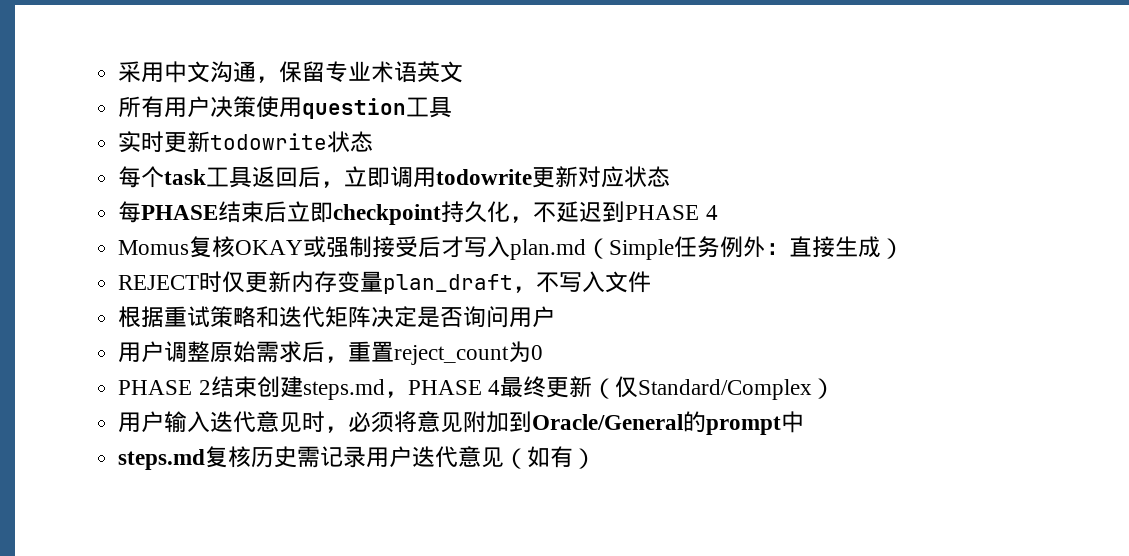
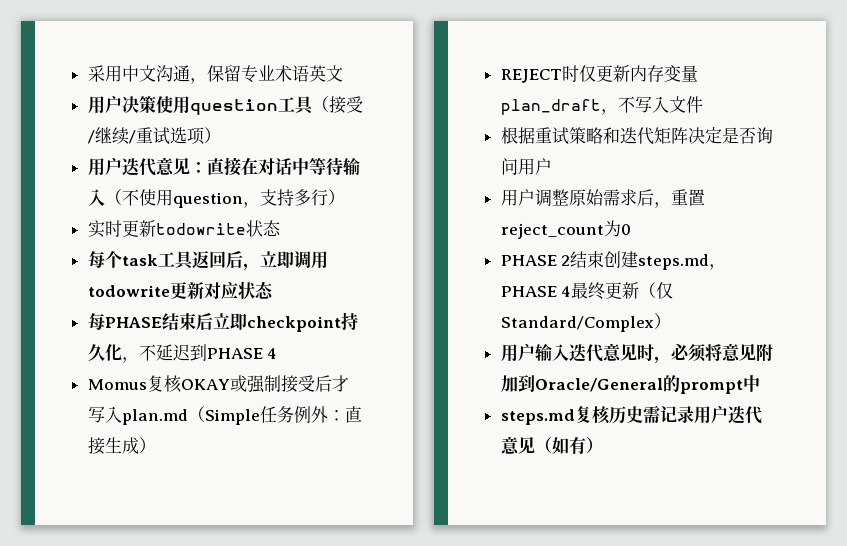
- 所有用户决策使用question工具
+ 用户决策使用question工具（接受/继续/重试选项）
+ 用户迭代意见：直接在对话中等待输入（不使用question，支持多行）

